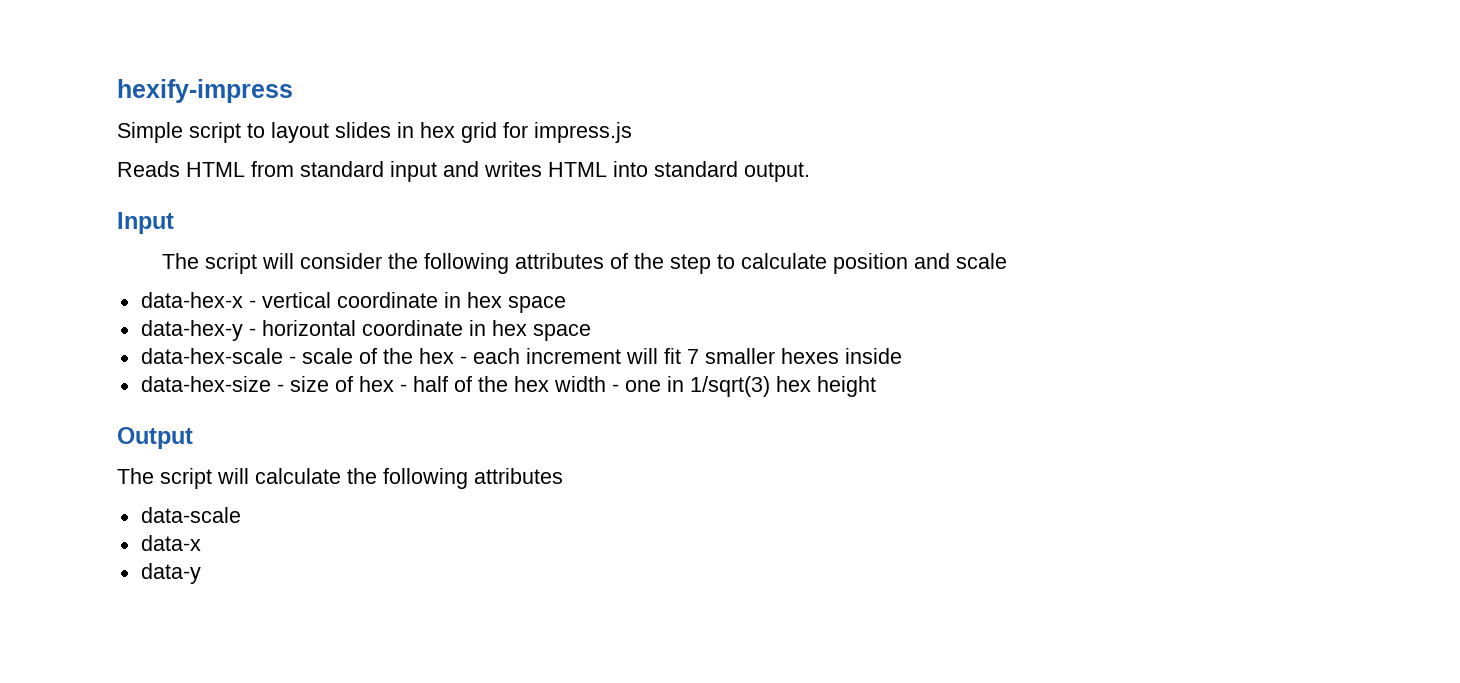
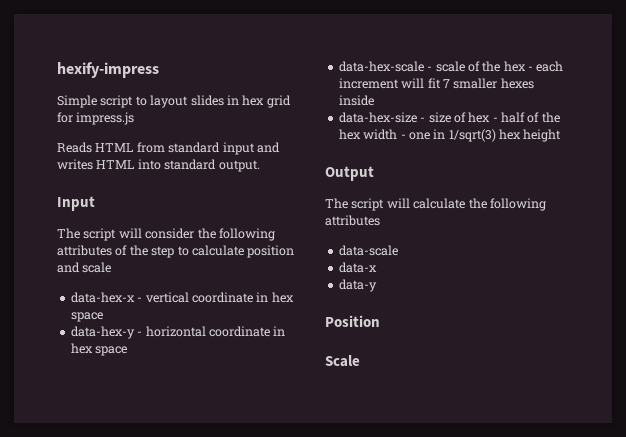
+ Position
+ Scale

